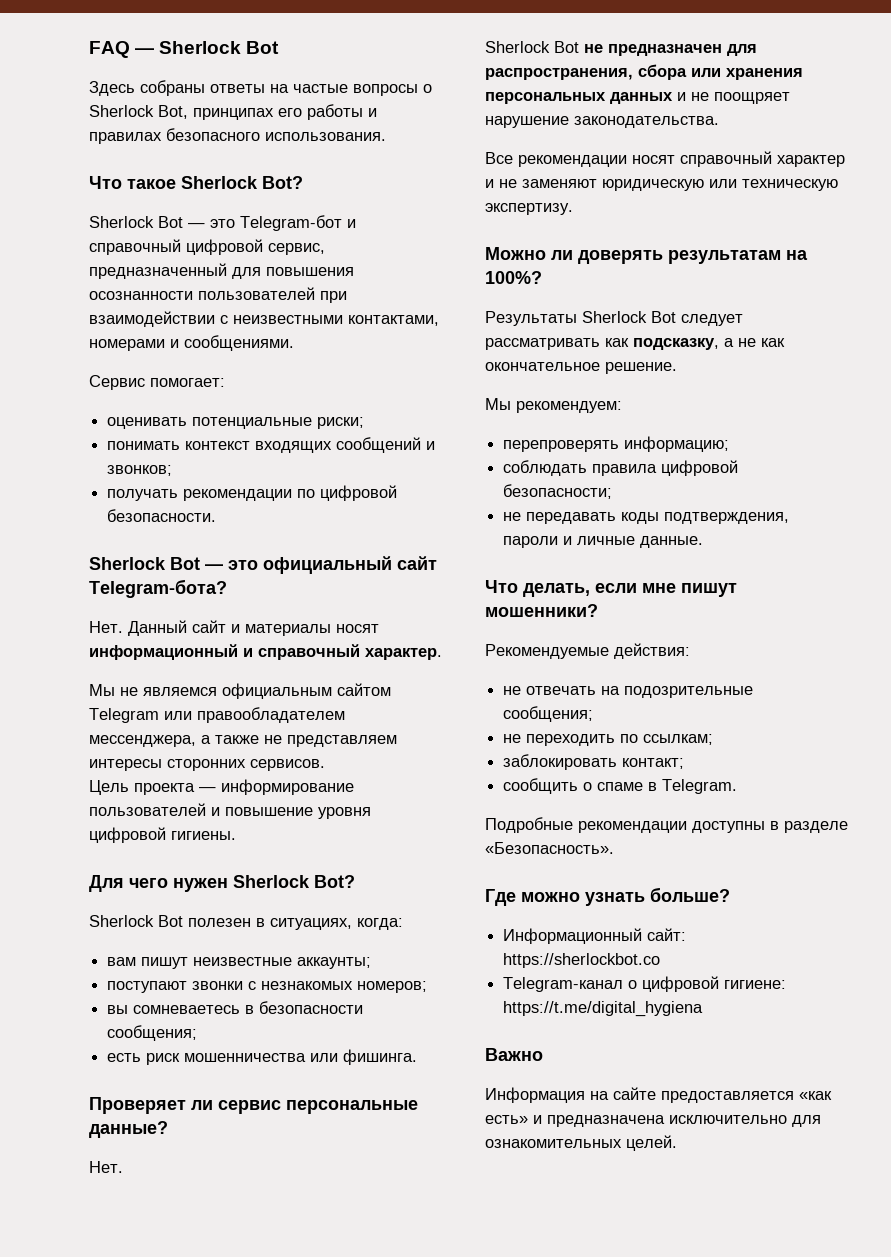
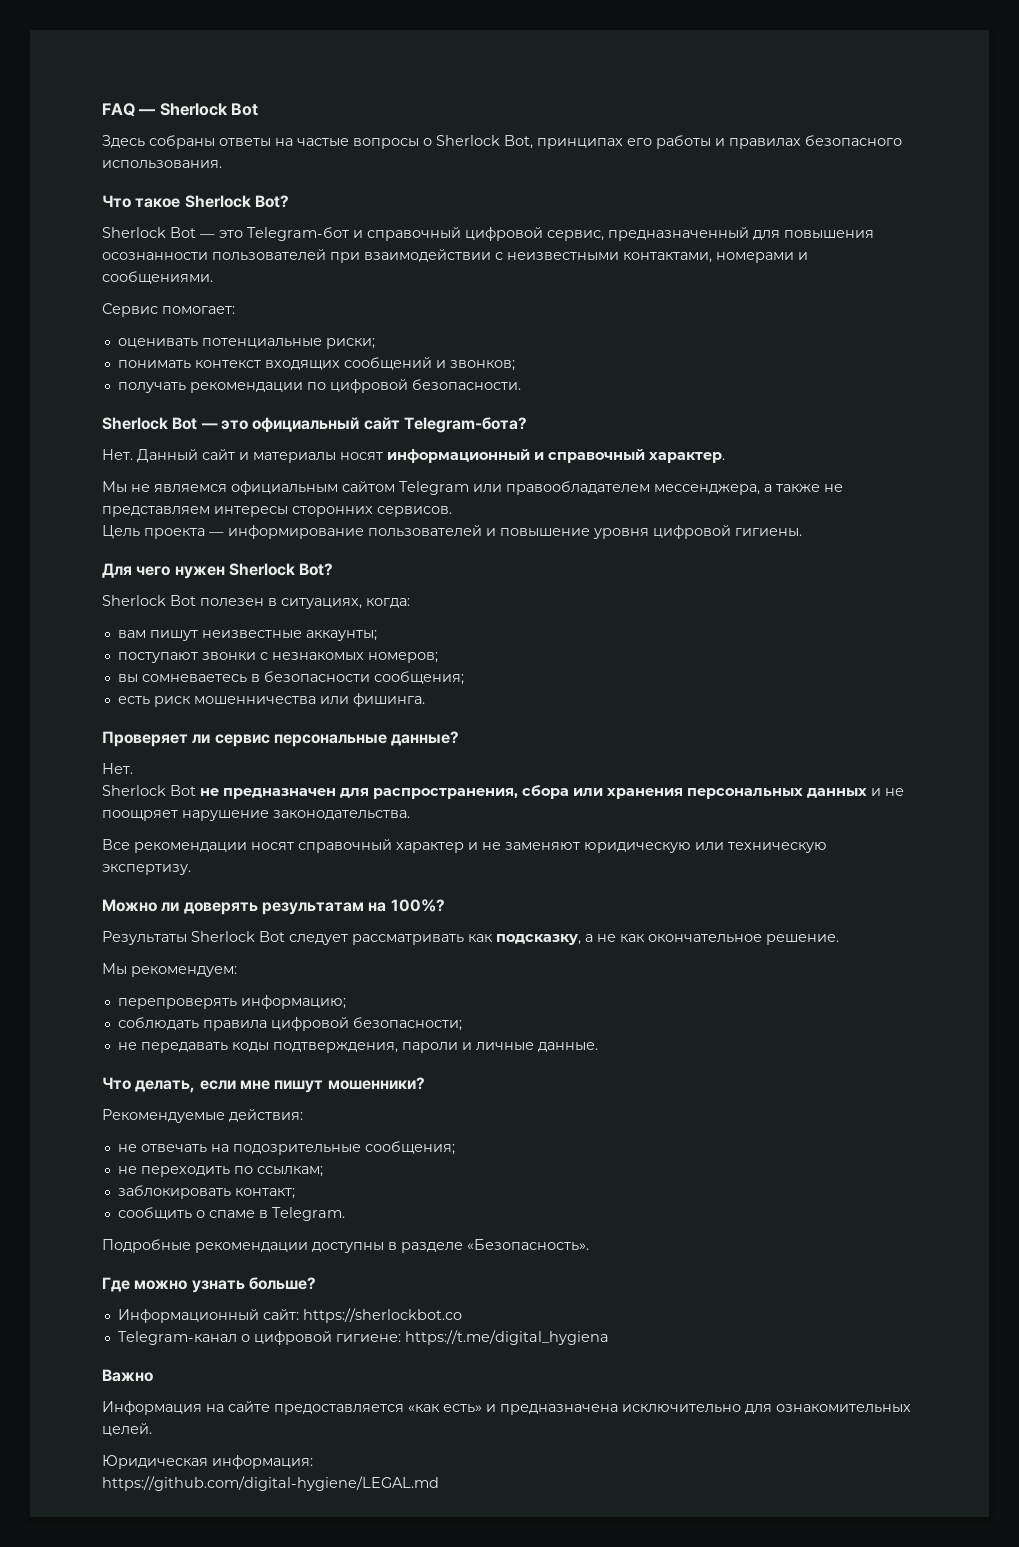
+ Юридическая информация:
+ https://github.com/digital-hygiene/LEGAL.md

